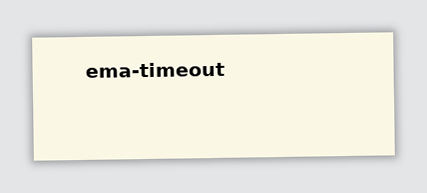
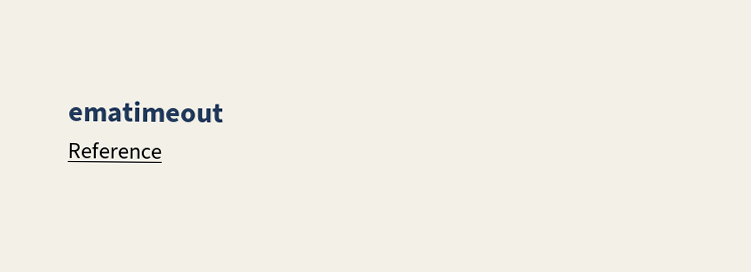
- ema-timeout
+ ematimeout
+ Reference

